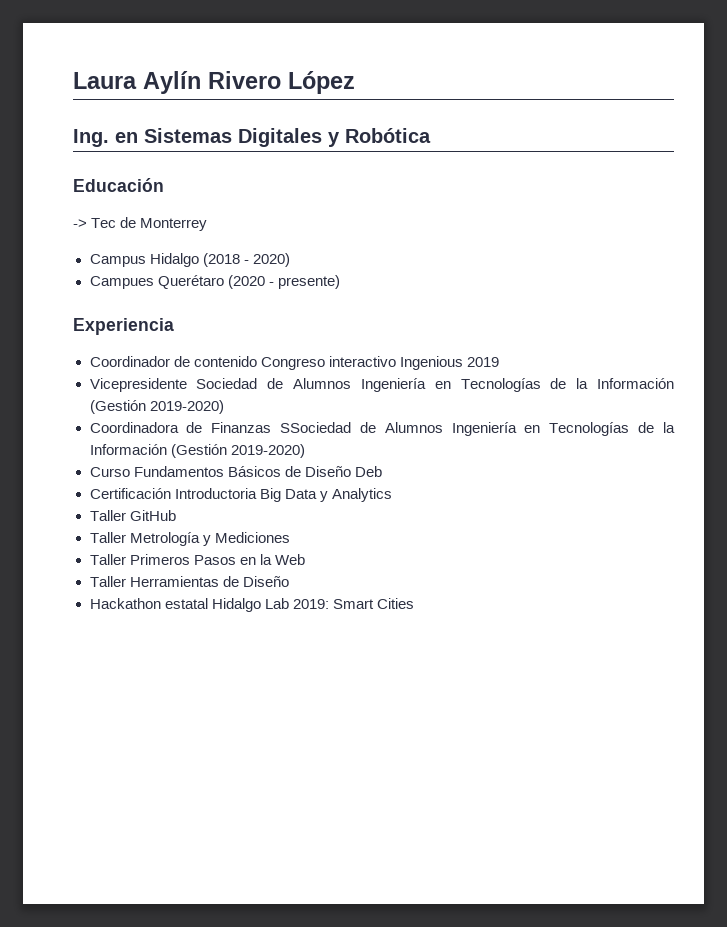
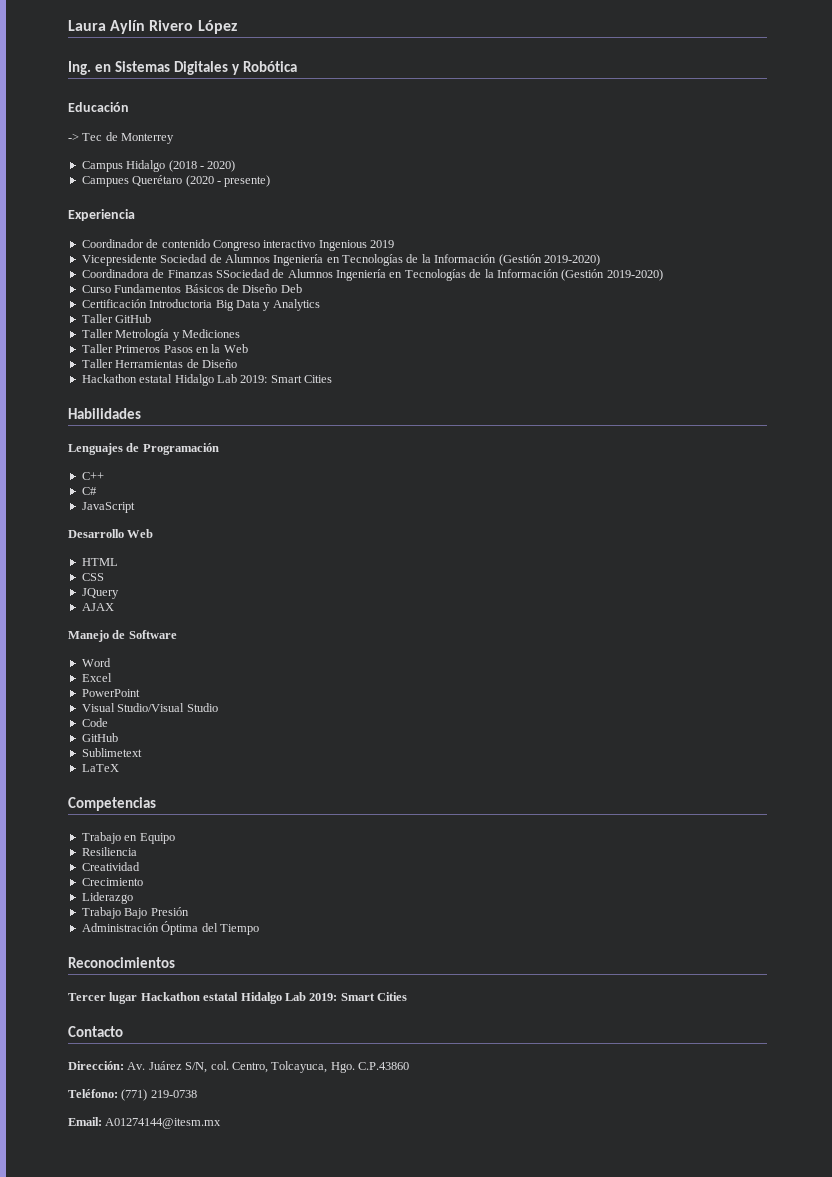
+ Habilidades
+ Lenguajes de Programación
+ C++
+ C#
+ JavaScript
+ Desarrollo Web
+ HTML
+ CSS
+ JQuery
+ AJAX
+ Manejo de Software
+ Word
+ Excel
+ PowerPoint
+ Visual Studio/Visual Studio
+ Code
+ GitHub
+ Sublimetext
+ LaTeX
+ Competencias
+ Trabajo en Equipo
+ Resiliencia
+ Creatividad
+ Crecimiento
+ Liderazgo
+ Trabajo Bajo Presión
+ Administración Óptima del Tiempo
+ Reconocimientos
+ Tercer lugar Hackathon estatal Hidalgo Lab 2019: Smart Cities
+ Contacto
+ Dirección: Av. Juárez S/N, col. Centro, Tolcayuca, Hgo. C.P.43860
+ Teléfono: (771) 219-0738
+ Email: A01274144@itesm.mx

